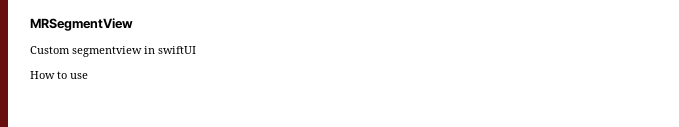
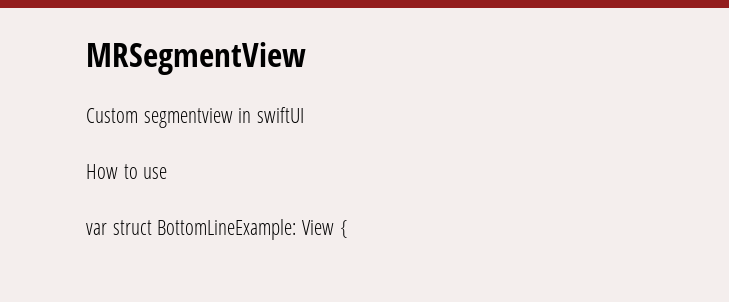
+ var struct BottomLineExample: View {

